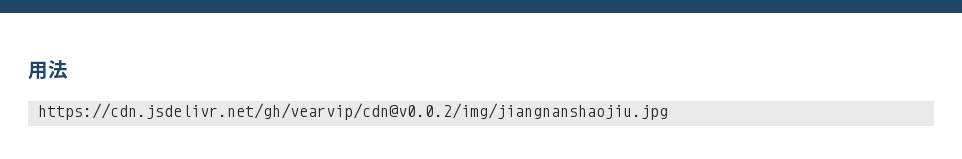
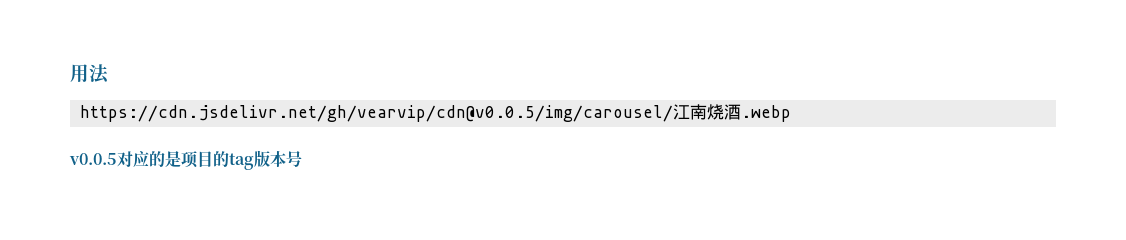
- https://cdn.jsdelivr.net/gh/vearvip/cdn@v0.0.2/img/jiangnanshaojiu.jpg
+ https://cdn.jsdelivr.net/gh/vearvip/cdn@v0.0.5/img/carousel/江南烧酒.webp
+ v0.0.5对应的是项目的tag版本号

